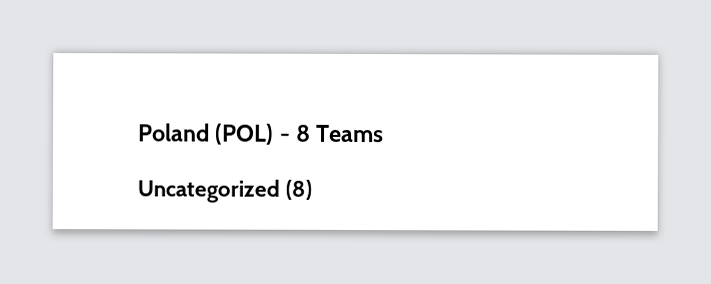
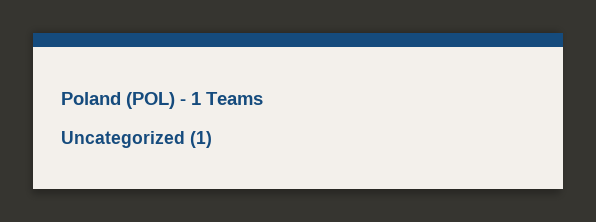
- Poland (POL) - 8 Teams
+ Poland (POL) - 1 Teams
- Uncategorized (8)
+ Uncategorized (1)

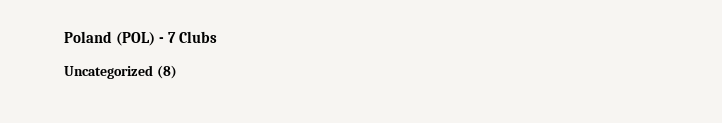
- Poland (POL) - 1 Teams
+ Poland (POL) - 7 Clubs
- Uncategorized (1)
+ Uncategorized (8)

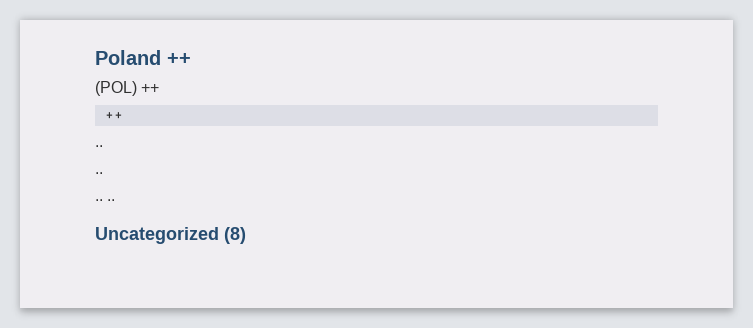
- Poland (POL) - 7 Clubs
+ Poland ++
+ (POL) ++
+ ++
+ ..
+ ..
+ .. ..

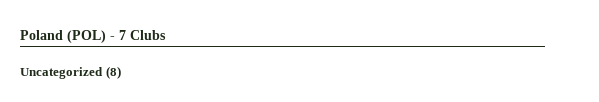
- Poland ++
- (POL) ++
- ++
- ..
- ..
- .. ..
+ Poland (POL) - 7 Clubs

